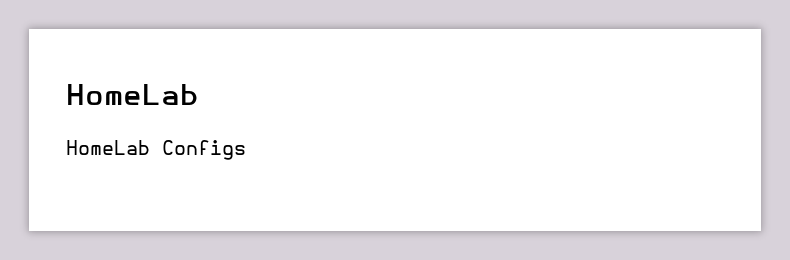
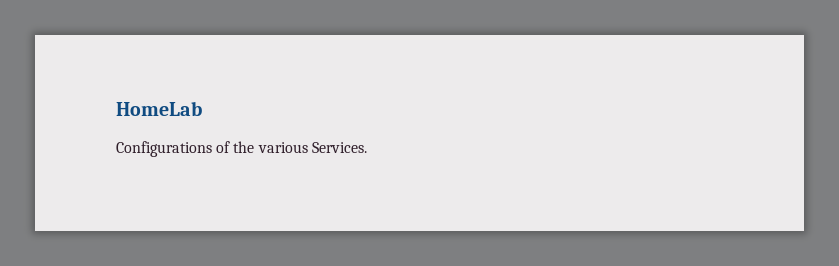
- HomeLab Configs
+ Configurations of the various Services.

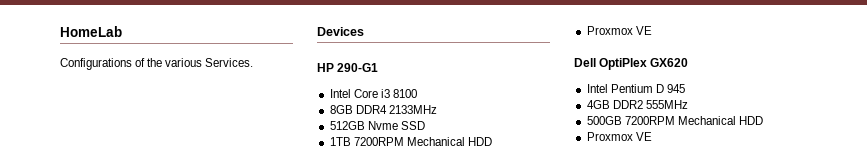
+ Devices
+ HP 290-G1
+ Intel Core i3 8100
+ 8GB DDR4 2133MHz
+ 512GB Nvme SSD
+ 1TB 7200RPM Mechanical HDD
+ Proxmox VE
+ Dell OptiPlex GX620
+ Intel Pentium D 945
+ 4GB DDR2 555MHz
+ 500GB 7200RPM Mechanical HDD
+ Proxmox VE

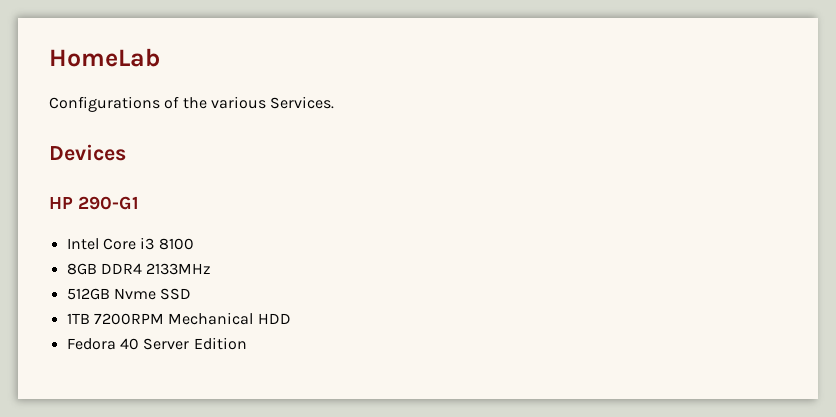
  1TB 7200RPM Mechanical HDD
- Proxmox VE
- Dell OptiPlex GX620
- Intel Pentium D 945
- 4GB DDR2 555MHz
- 500GB 7200RPM Mechanical HDD
- Proxmox VE
+ Fedora 40 Server Edition

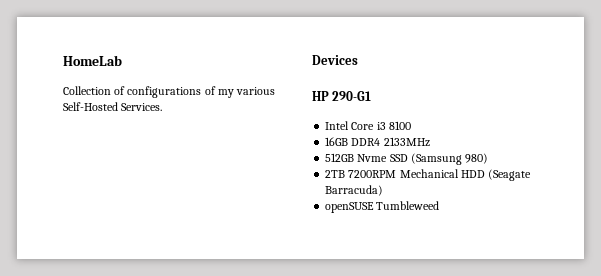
- Configurations of the various Services.
+ Collection of configurations of my various Self-Hosted Services.
- 8GB DDR4 2133MHz
+ 16GB DDR4 2133MHz
- 512GB Nvme SSD
- 1TB 7200RPM Mechanical HDD
- Fedora 40 Server Edition
+ 512GB Nvme SSD (Samsung 980)
+ 2TB 7200RPM Mechanical HDD (Seagate Barracuda)
+ openSUSE Tumbleweed

